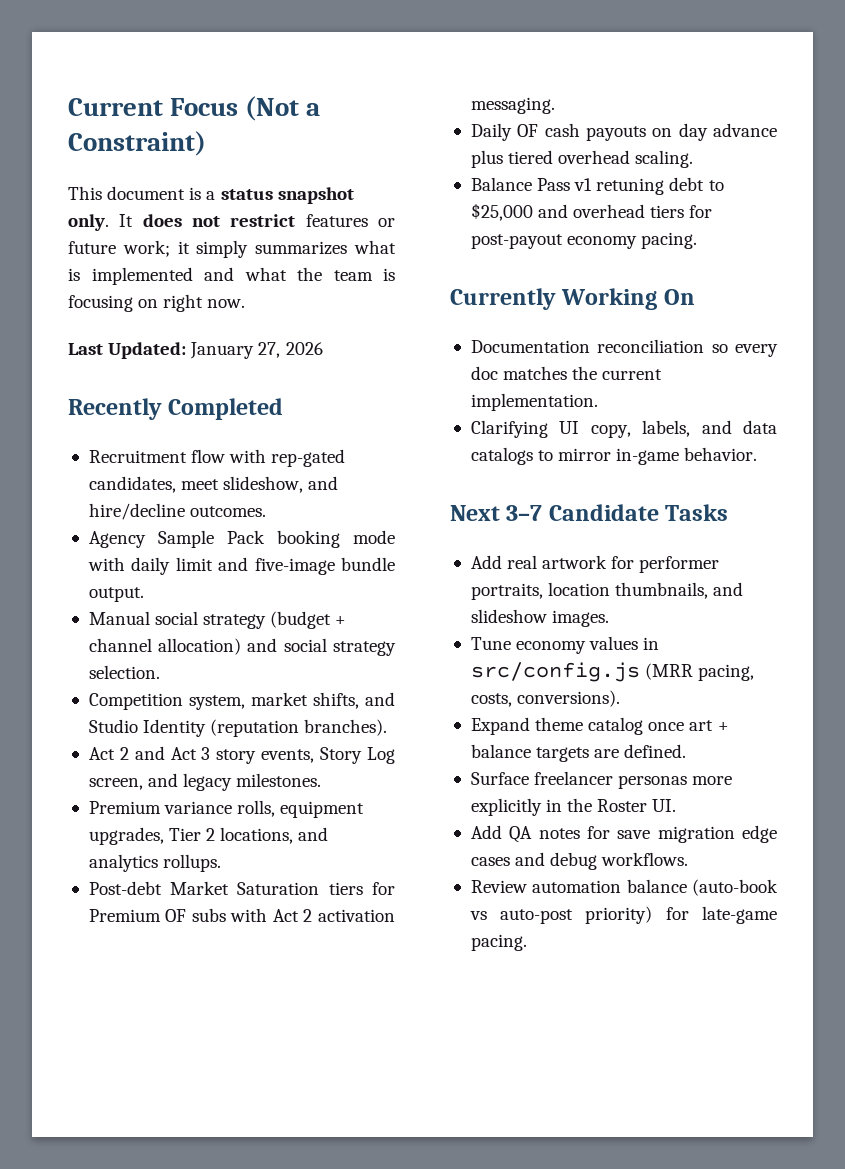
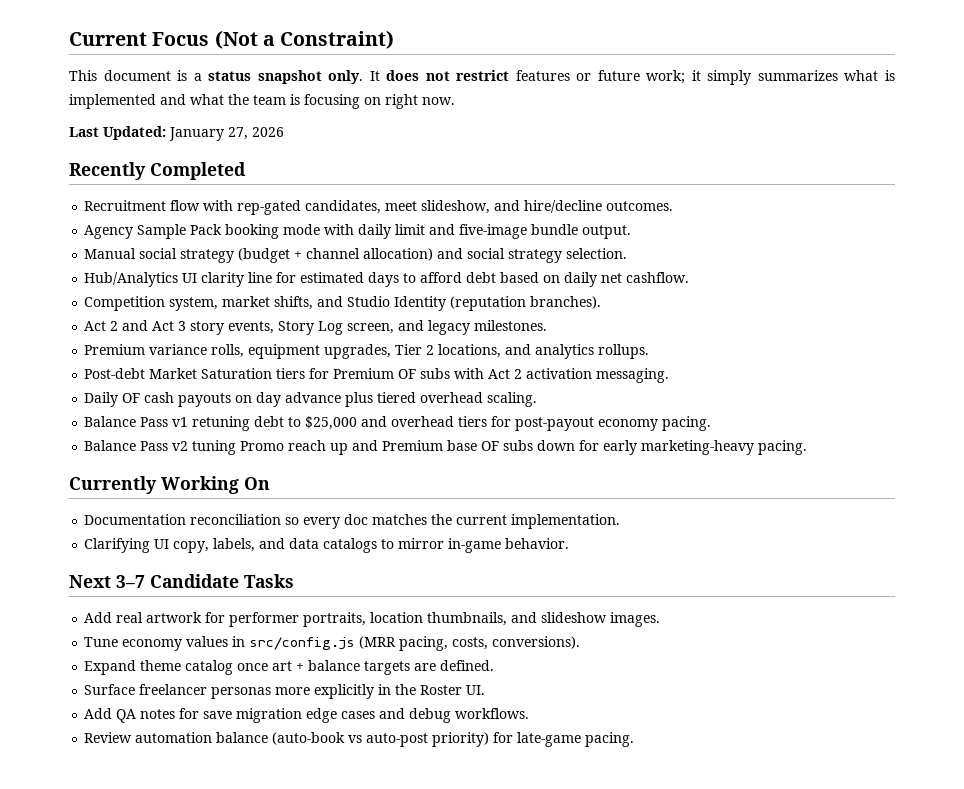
+ Hub/Analytics UI clarity line for estimated days to afford debt based on daily net cashflow.
+ Balance Pass v2 tuning Promo reach up and Premium base OF subs down for early marketing-heavy pacing.

